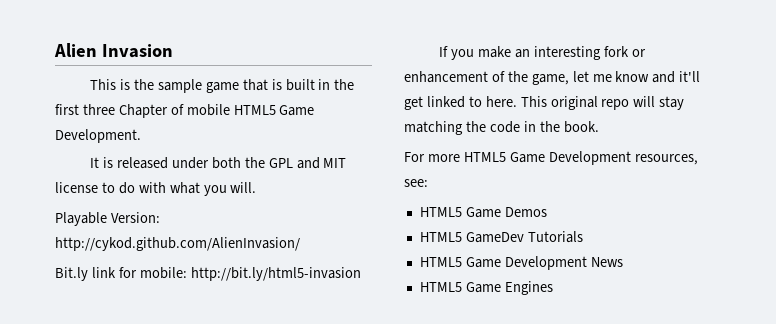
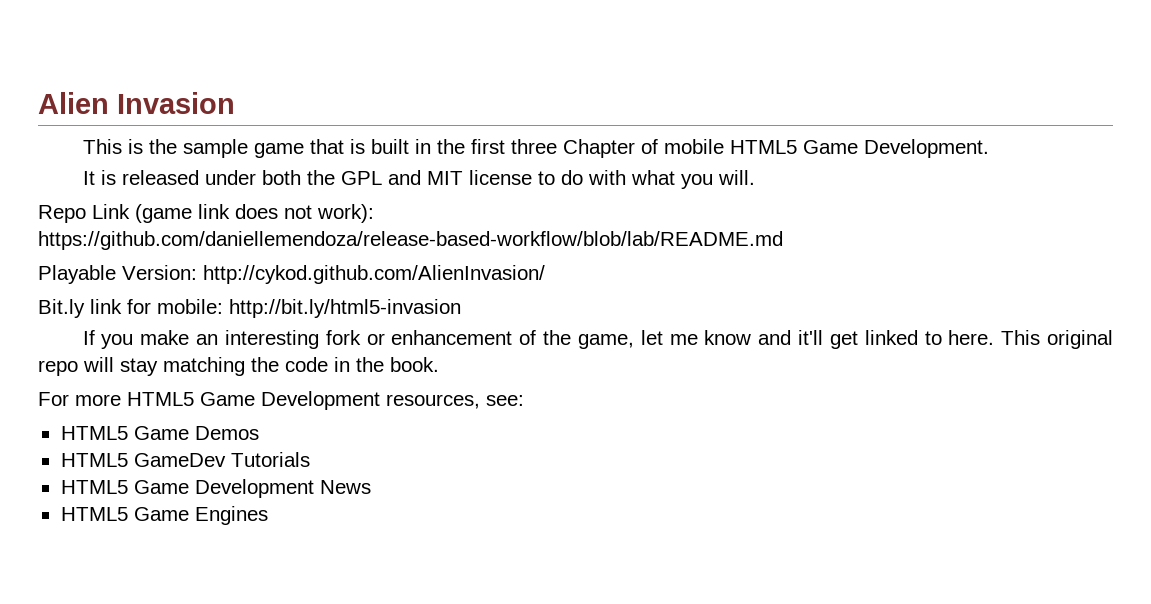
+ Repo Link (game link does not work): https://github.com/daniellemendoza/release-based-workflow/blob/lab/README.md

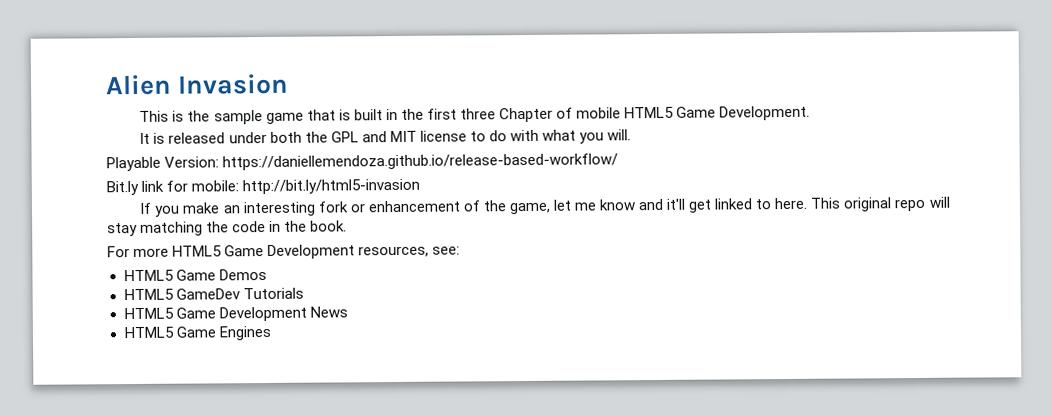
- Repo Link (game link does not work): https://github.com/daniellemendoza/release-based-workflow/blob/lab/README.md
- Playable Version: http://cykod.github.com/AlienInvasion/
+ Playable Version: https://daniellemendoza.github.io/release-based-workflow/

